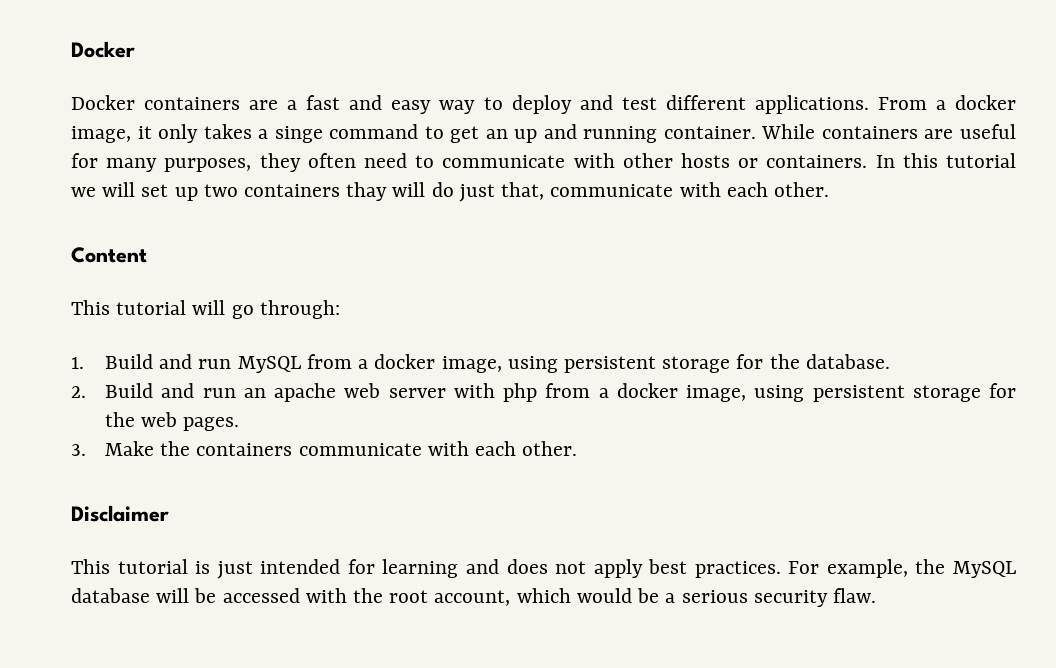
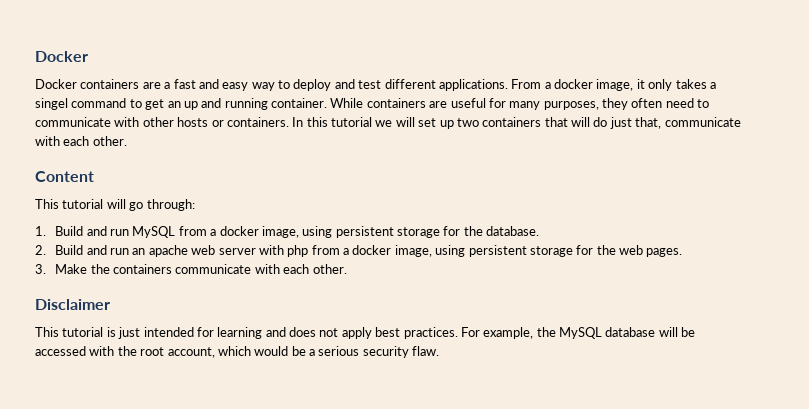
- From a docker image, it only takes a singe command to get an up and running container.
+ From a docker image, it only takes a singel command to get an up and running container.
- In this tutorial we will set up two containers thay will do just that, communicate with each other.
+ In this tutorial we will set up two containers that will do just that, communicate with each other.

